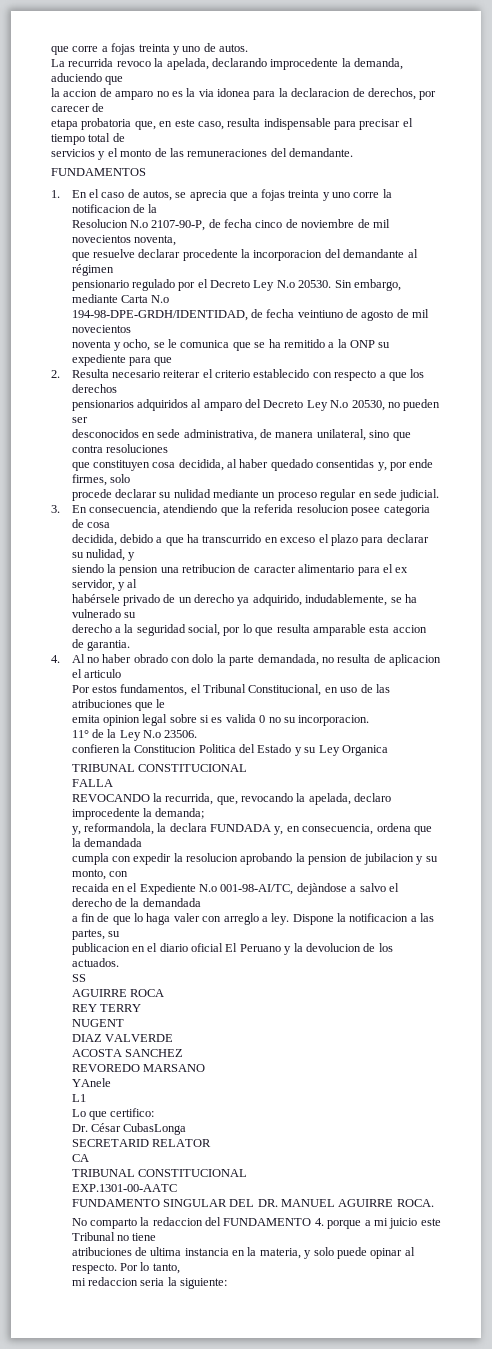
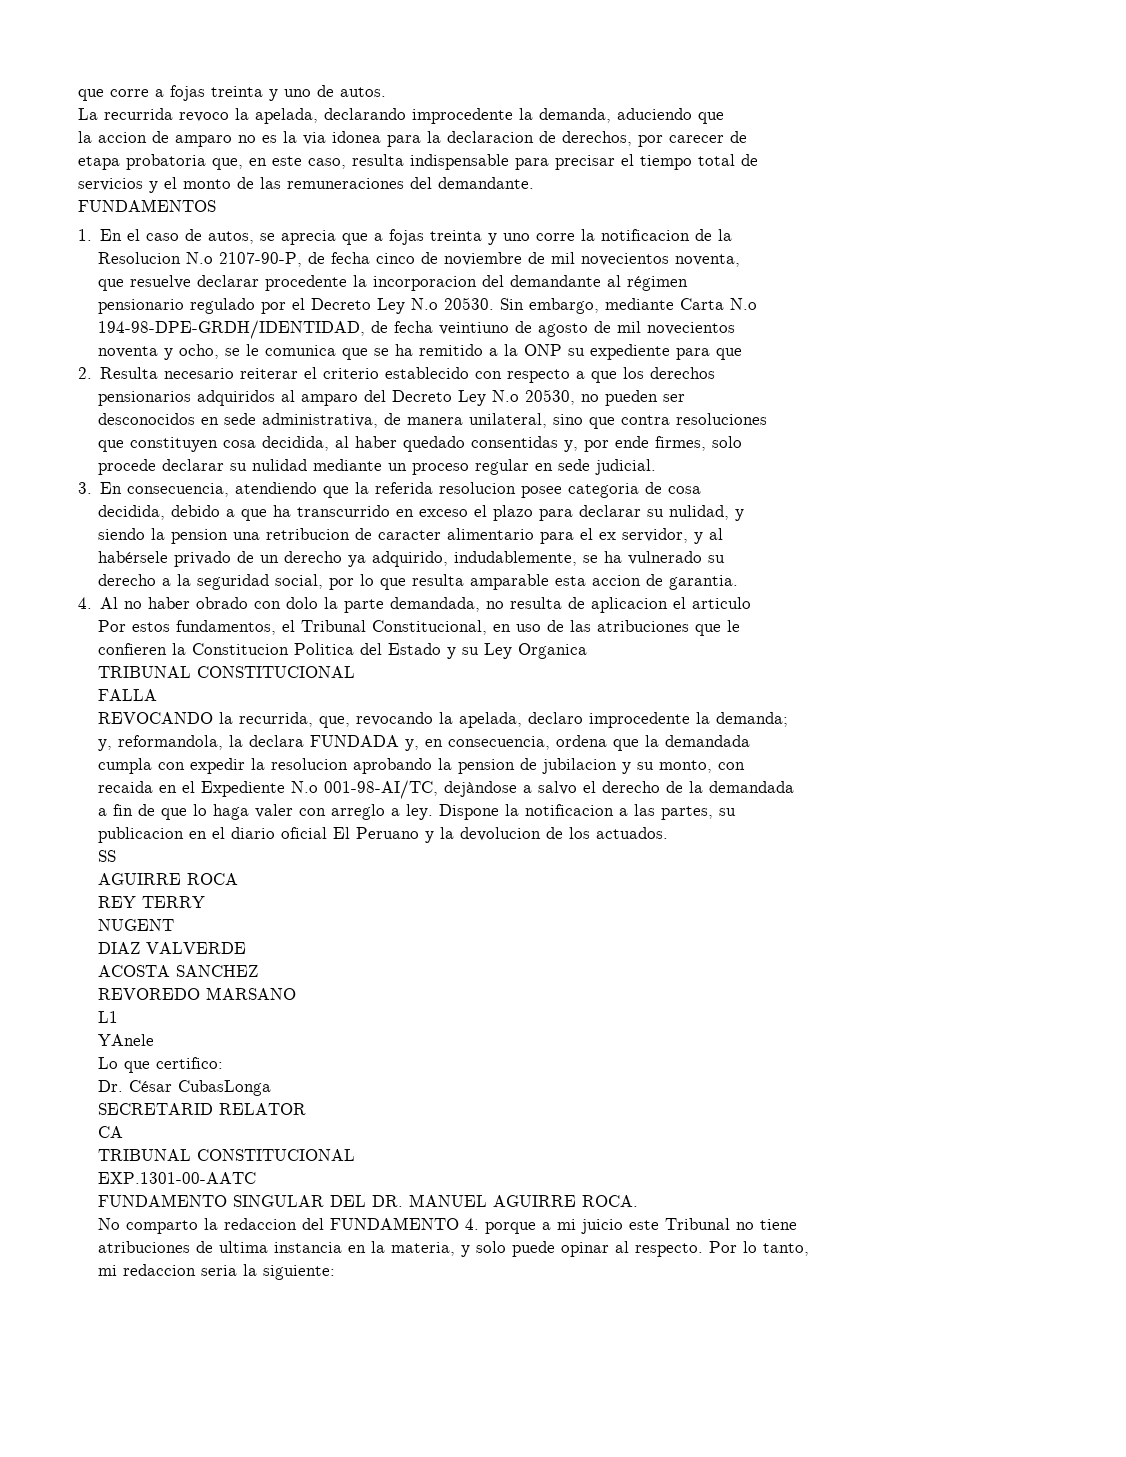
- emita opinion legal sobre si es valida 0 no su incorporacion.
- 11° de la Ley N.o 23506.
+ L1
- L1

